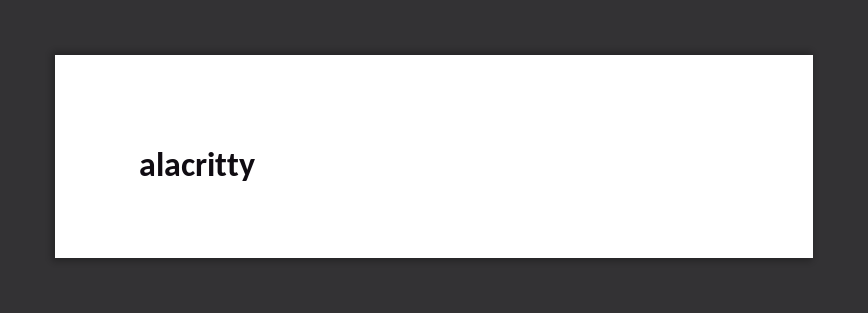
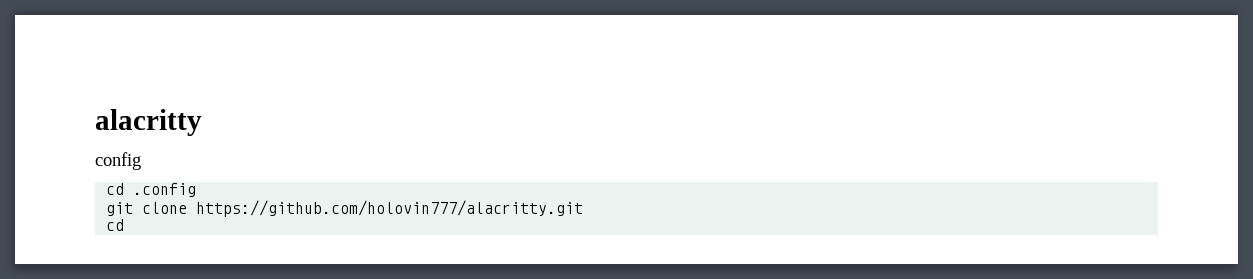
+ config
+ cd .config
+ git clone https://github.com/holovin777/alacritty.git
+ cd

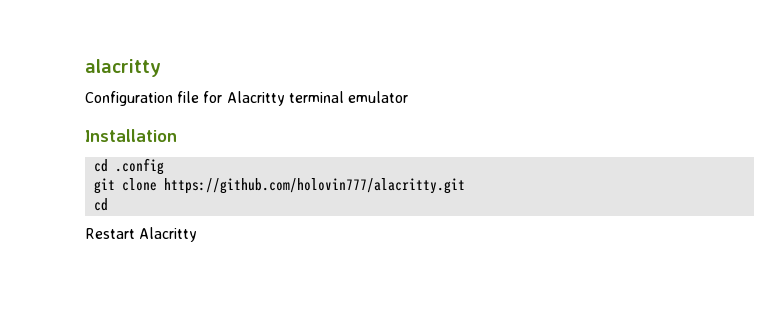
- config
+ Configuration file for Alacritty terminal emulator
+ Installation
+ Restart Alacritty

